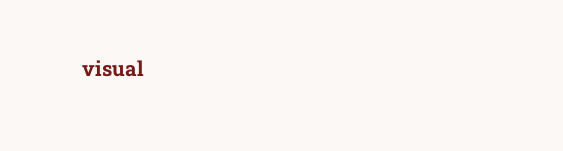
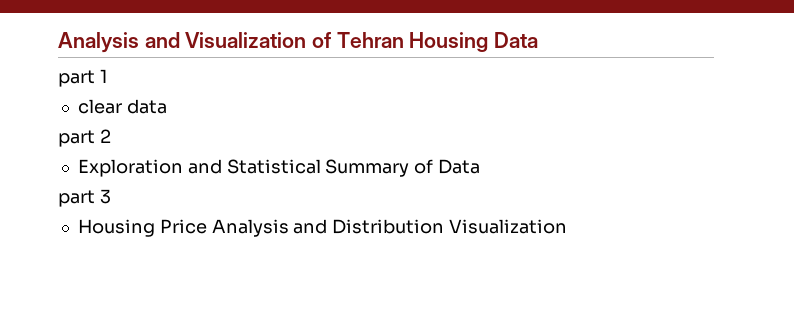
- visual
+ Analysis and Visualization of Tehran Housing Data
+ part 1
+ clear data
+ part 2
+ Exploration and Statistical Summary of Data
+ part 3
+ Housing Price Analysis and Distribution Visualization

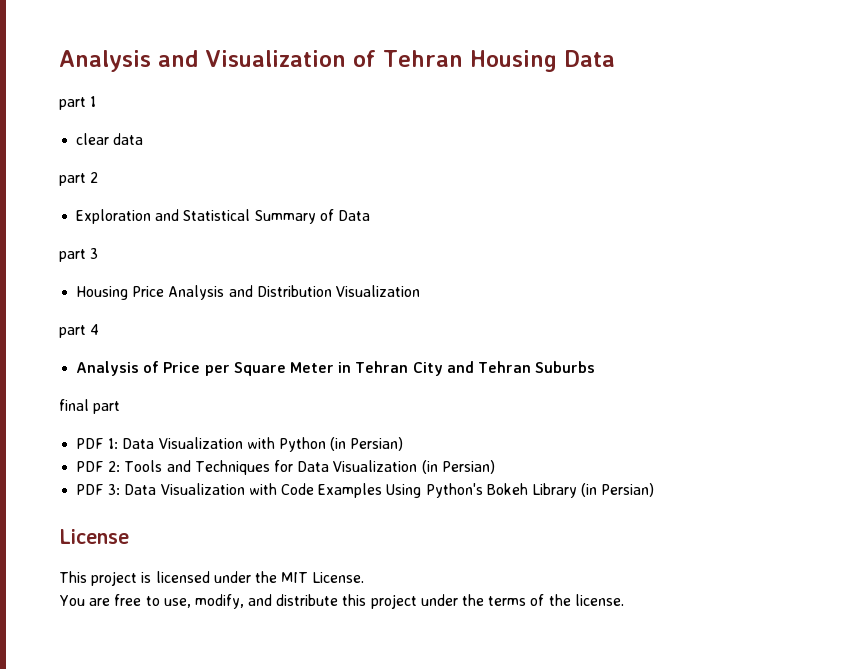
+ part 4
+ Analysis of Price per Square Meter in Tehran City and Tehran Suburbs
+ final part
+ PDF 1: Data Visualization with Python (in Persian)
+ PDF 2: Tools and Techniques for Data Visualization (in Persian)
+ PDF 3: Data Visualization with Code Examples Using Python's Bokeh Library (in Persian)
+ License
+ This project is licensed under the MIT License.
+ You are free to use, modify, and distribute this project under the terms of the license.

